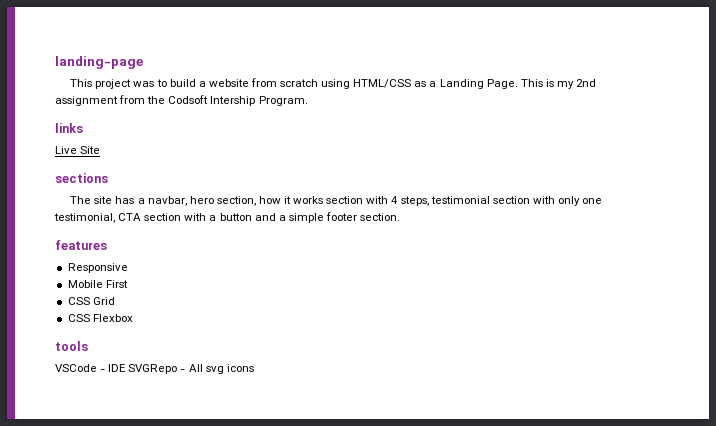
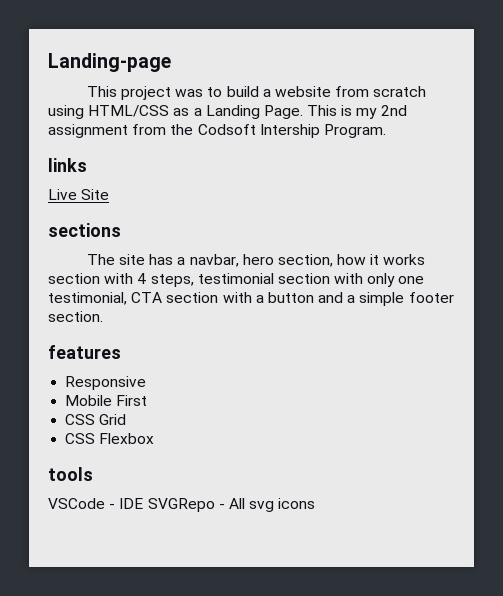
- landing-page
+ Landing-page

